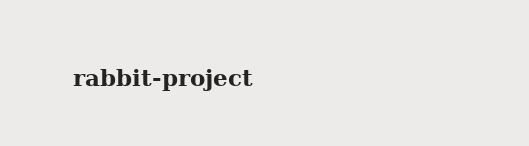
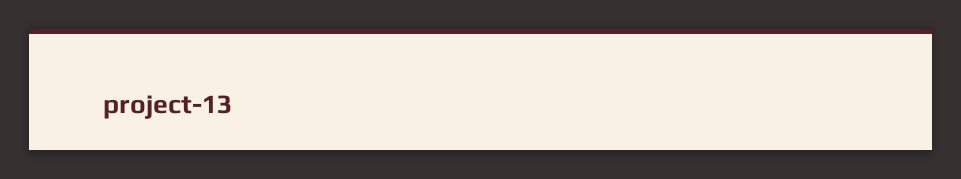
- rabbit-project
+ project-13

